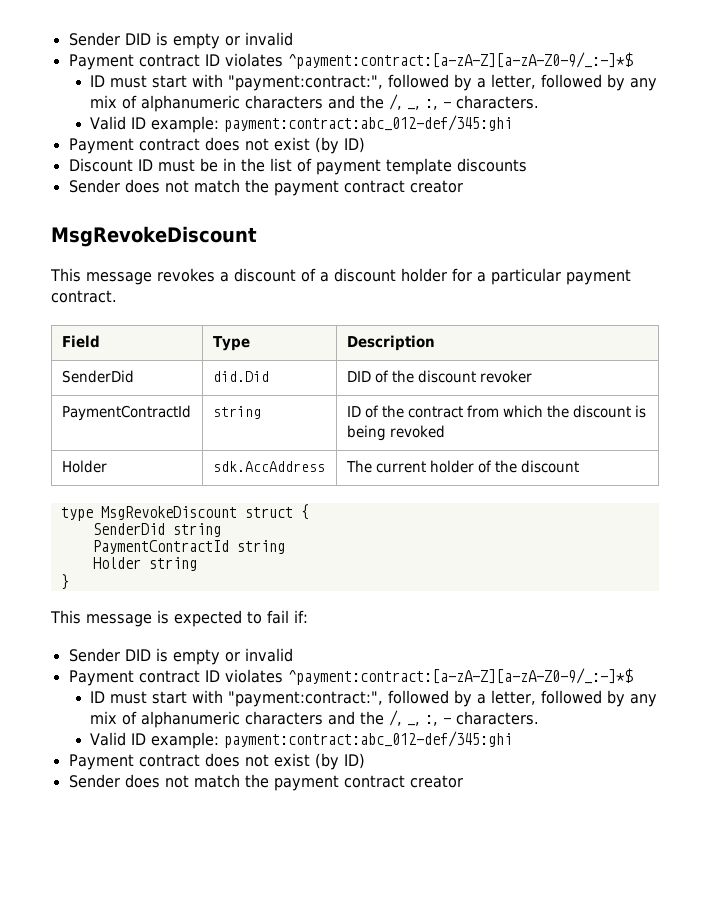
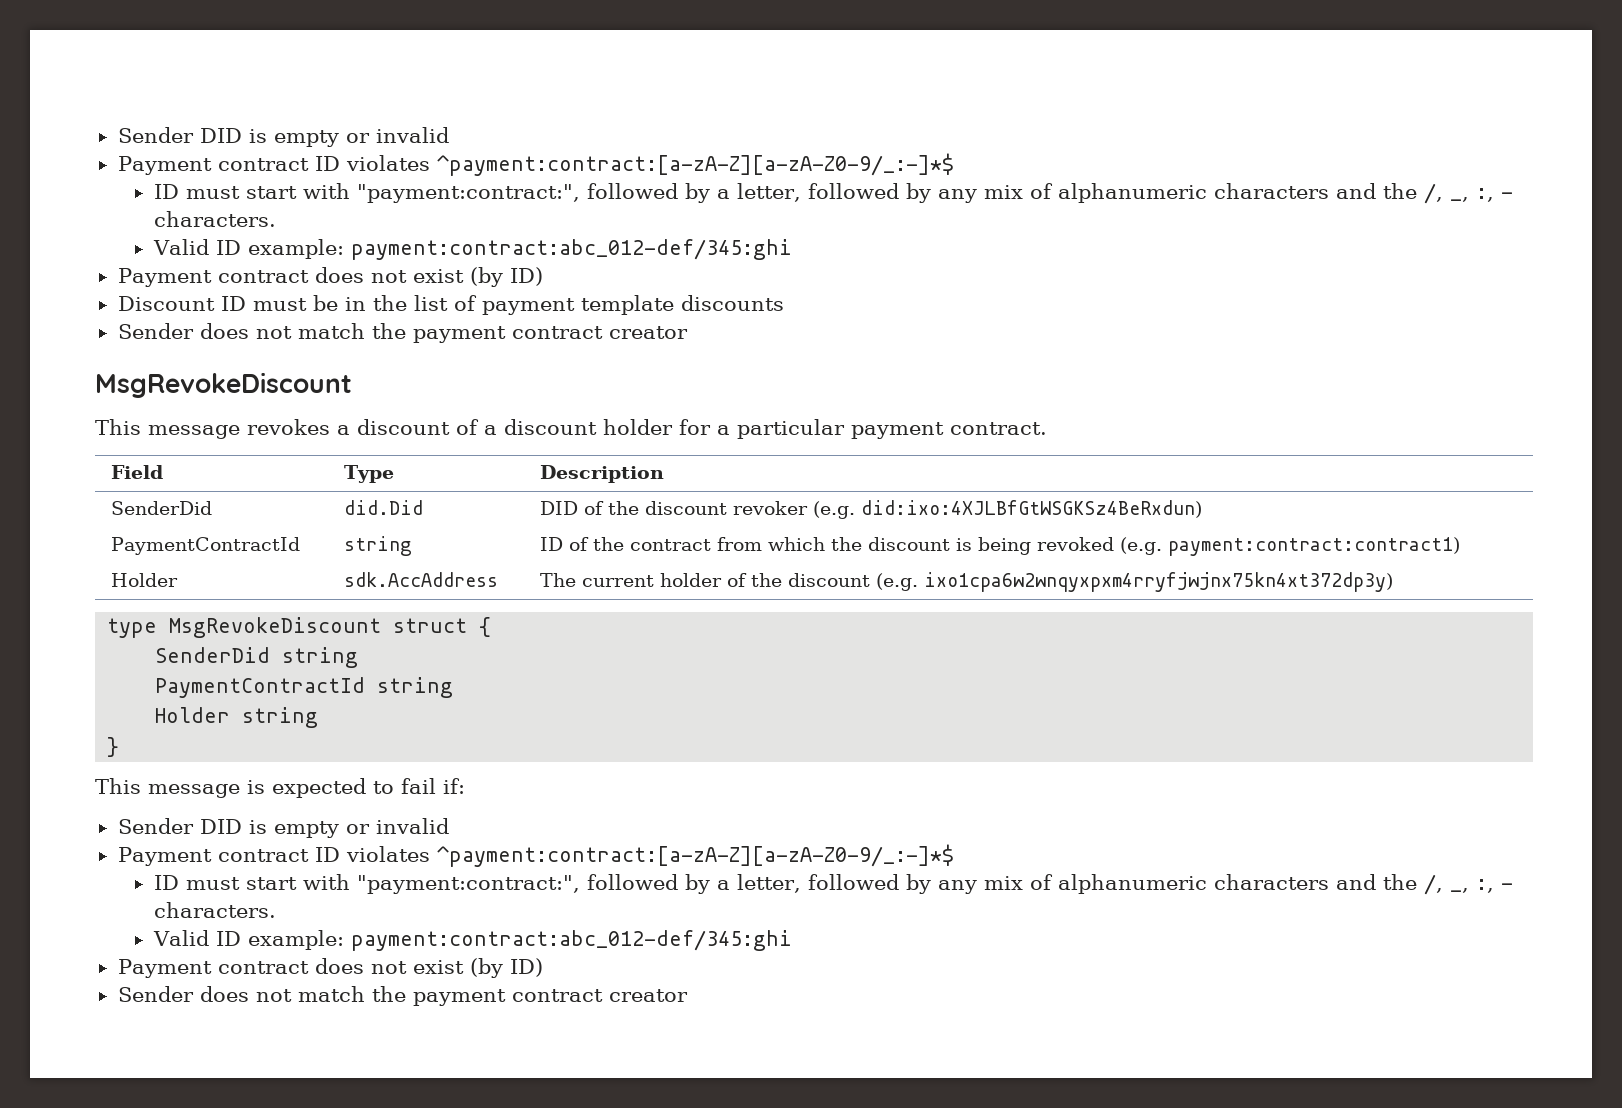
- SenderDid | did.Did | DID of the discount revoker
+ SenderDid | did.Did | DID of the discount revoker (e.g. did:ixo:4XJLBfGtWSGKSz4BeRxdun)
- PaymentContractId | string | ID of the contract from which the discount is being revoked
+ PaymentContractId | string | ID of the contract from which the discount is being revoked (e.g. payment:contract:contract1)
- Holder | sdk.AccAddress | The current holder of the discount
+ Holder | sdk.AccAddress | The current holder of the discount (e.g. ixo1cpa6w2wnqyxpxm4rryfjwjnx75kn4xt372dp3y)

